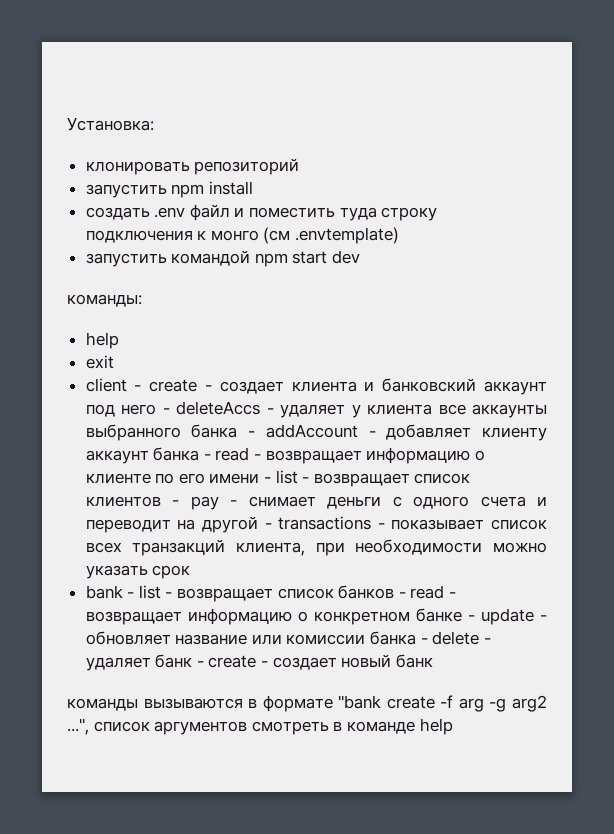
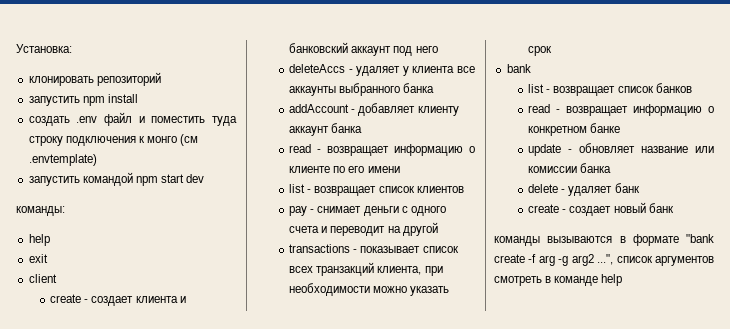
- client - create - создает клиента и банковский аккаунт под него - deleteAccs - удаляет у клиента все аккаунты выбранного банка - addAccount - добавляет клиенту аккаунт банка - read - возвращает информацию о клиенте по его имени - list - возвращает список клиентов - pay - снимает деньги с одного счета и переводит на другой - transactions - показывает список всех транзакций клиента, при необходимости можно указать срок
+ client
+ create - создает клиента и банковский аккаунт под него
+ deleteAccs - удаляет у клиента все аккаунты выбранного банка
+ addAccount - добавляет клиенту аккаунт банка
+ read - возвращает информацию о клиенте по его имени
+ list - возвращает список клиентов
+ pay - снимает деньги с одного счета и переводит на другой
+ transactions - показывает список всех транзакций клиента, при необходимости можно указать срок
- bank - list - возвращает список банков - read - возвращает информацию о конкретном банке - update - обновляет название или комиссии банка - delete - удаляет банк - create - создает новый банк
+ bank
+ list - возвращает список банков
+ read - возвращает информацию о конкретном банке
+ update - обновляет название или комиссии банка
+ delete - удаляет банк
+ create - создает новый банк

